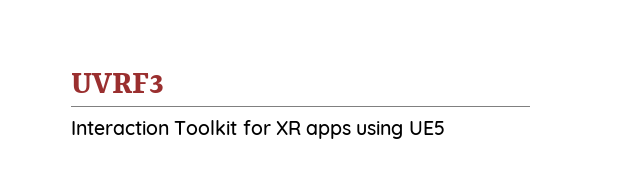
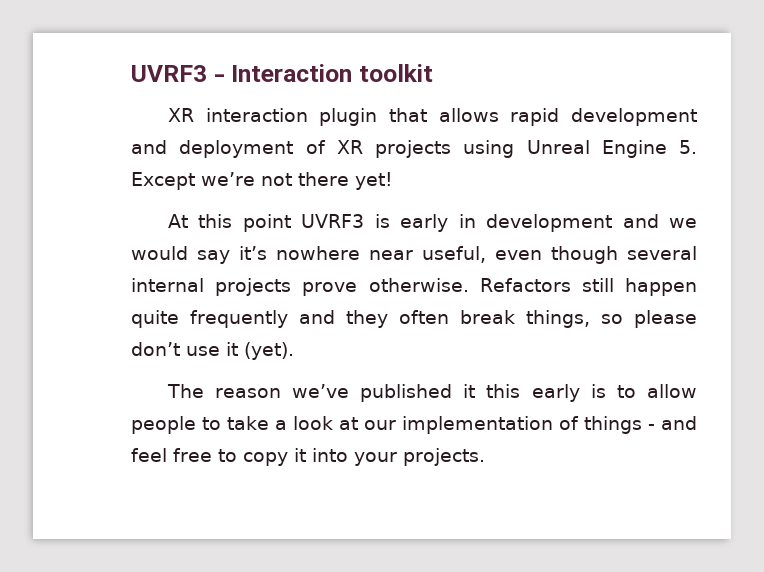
- UVRF3
- Interaction Toolkit for XR apps using UE5
+ UVRF3 - Interaction toolkit
+ XR interaction plugin that allows rapid development and deployment of XR projects using Unreal Engine 5. Except we’re not there yet!
+ At this point UVRF3 is early in development and we would say it’s nowhere near useful, even though several internal projects prove otherwise. Refactors still happen quite frequently and they often break things, so please don’t use it (yet).
+ The reason we’ve published it this early is to allow people to take a look at our implementation of things - and feel free to copy it into your projects.

